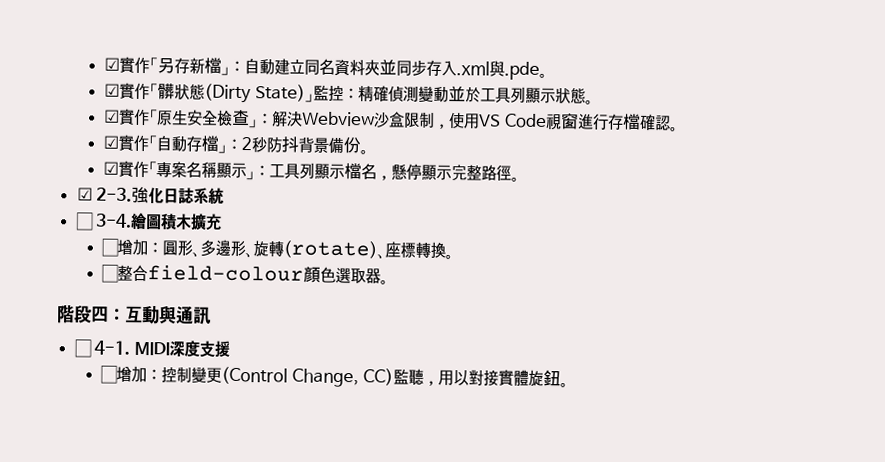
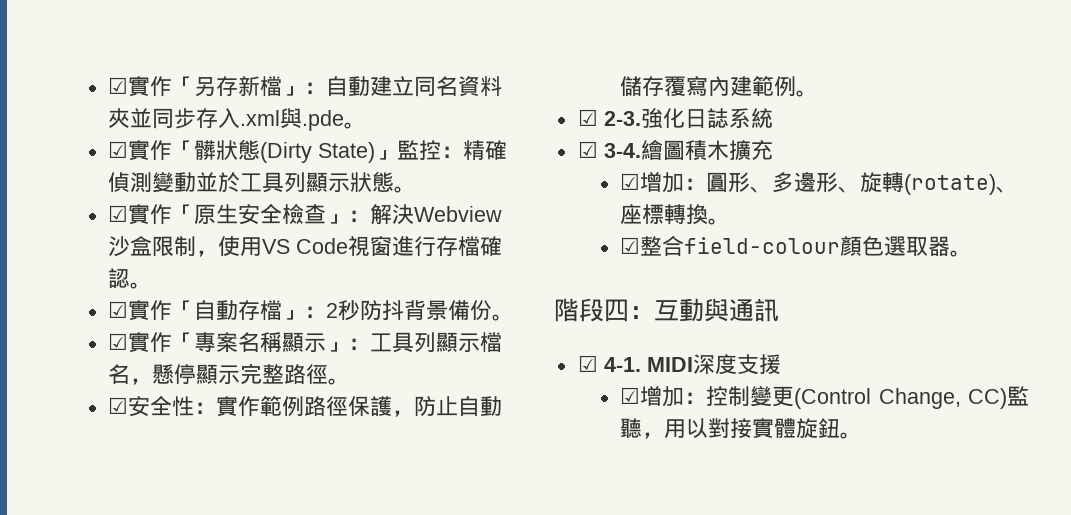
+ ☑安全性：實作範例路徑保護，防止自動儲存覆寫內建範例。
- ☐ 3-4.
+ ☑ 3-4.
- ☐增加：圓形、多邊形、旋轉(rotate)、座標轉換。
+ ☑增加：圓形、多邊形、旋轉(rotate)、座標轉換。
- ☐整合field-colour顏色選取器。
+ ☑整合field-colour顏色選取器。
- ☐ 4-1.
+ ☑ 4-1.
- ☐增加：控制變更(Control Change, CC)監聽，用以對接實體旋鈕。
+ ☑增加：控制變更(Control Change, CC)監聽，用以對接實體旋鈕。

